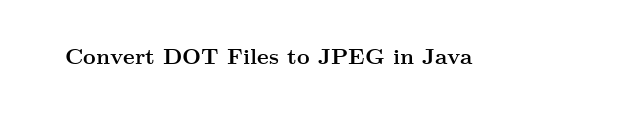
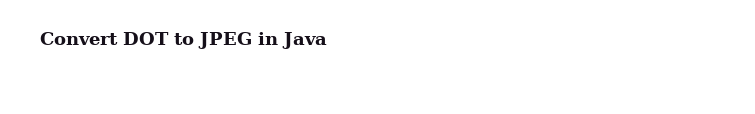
- Convert DOT Files to JPEG in Java
+ Convert DOT to JPEG in Java

